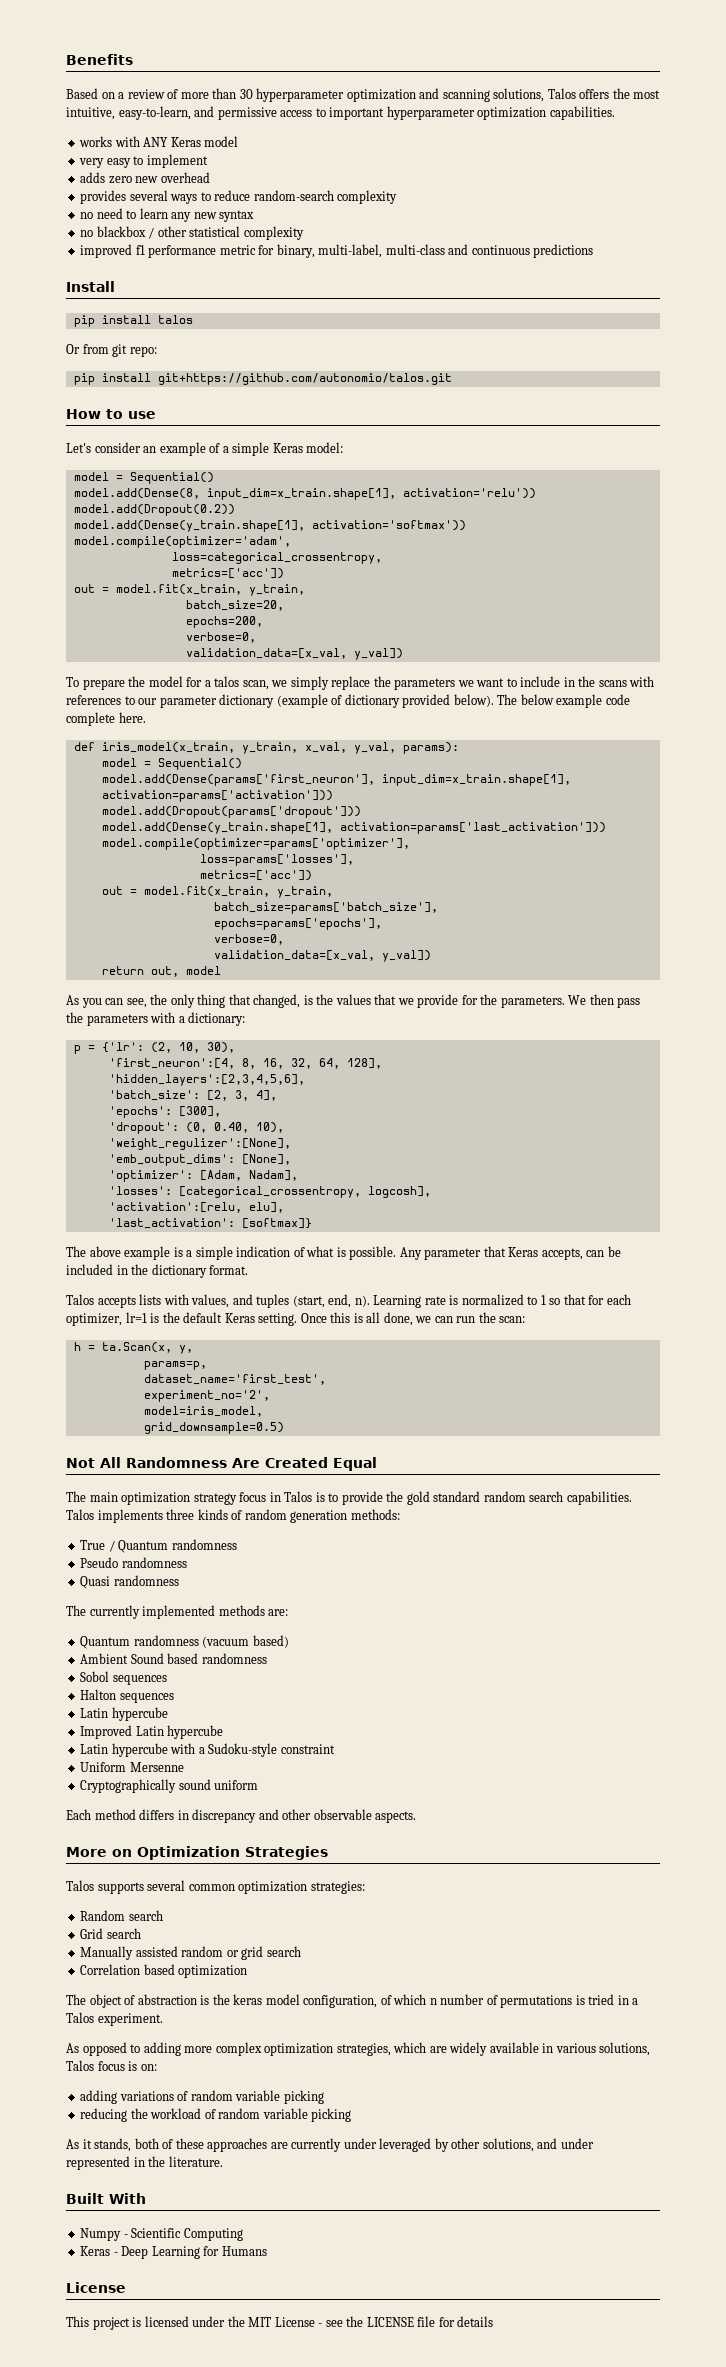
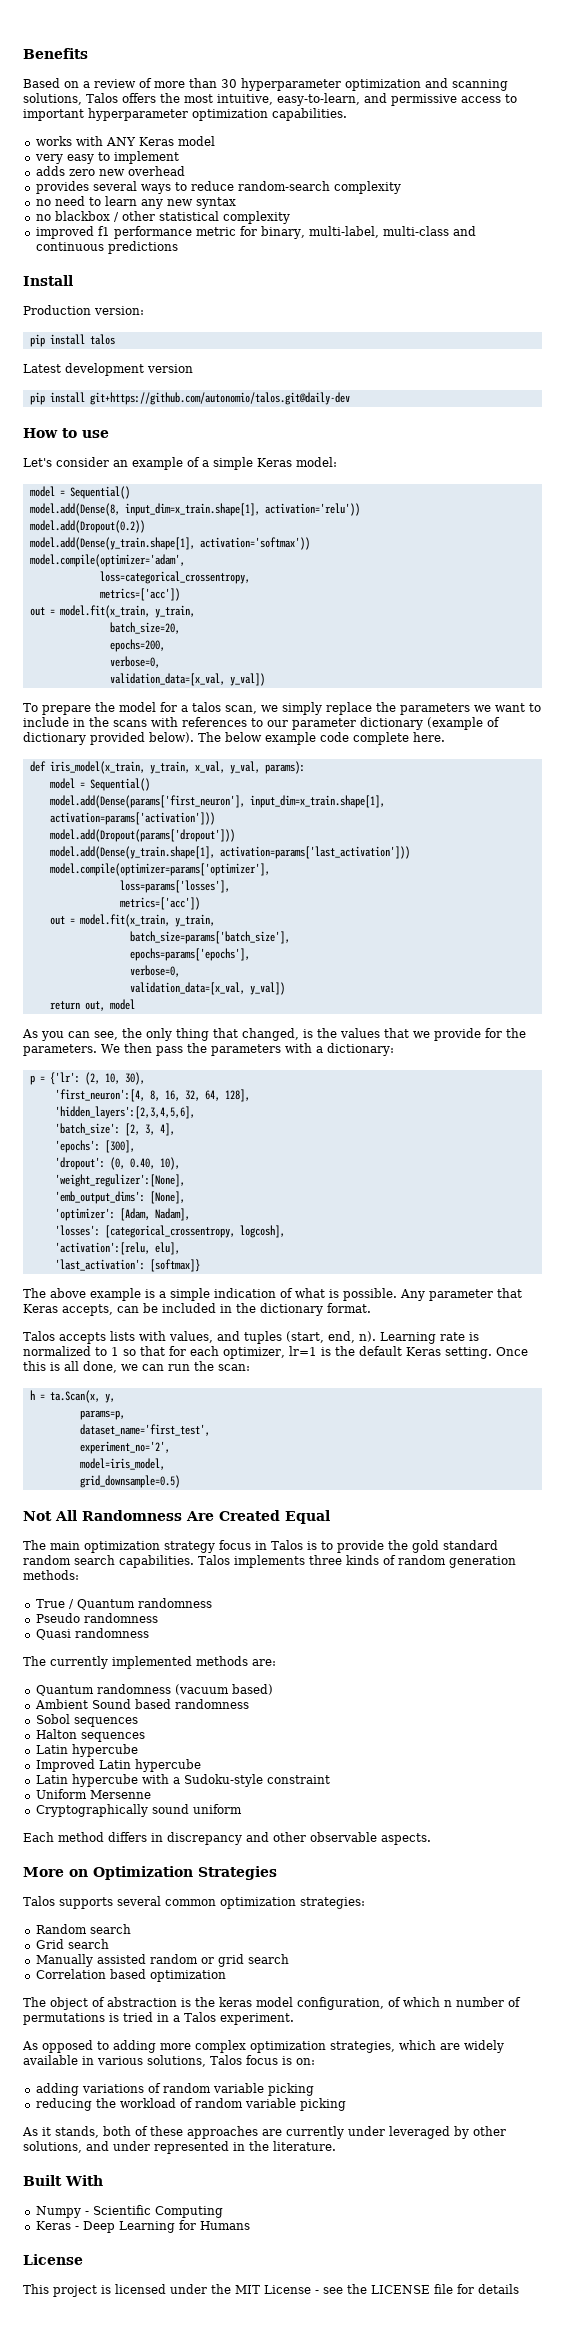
+ Production version:
- Or from git repo:
- pip install git+https://github.com/autonomio/talos.git
+ Latest development version
+ pip install git+https://github.com/autonomio/talos.git@daily-dev

